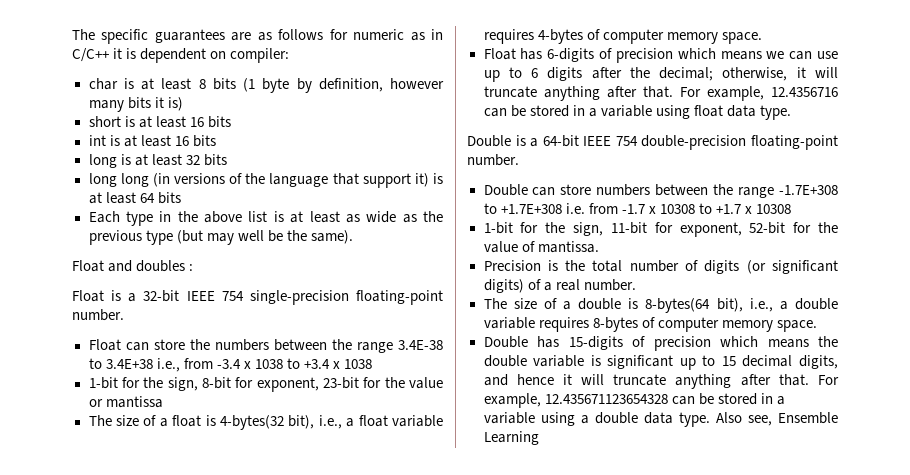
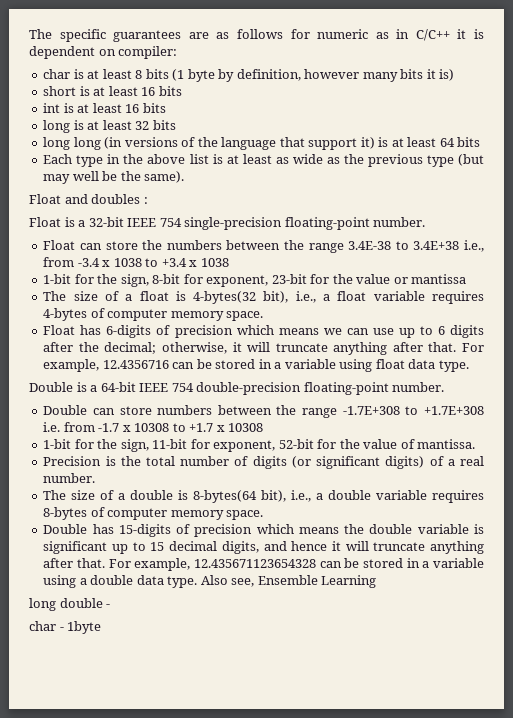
+ long double -
+ char - 1byte

